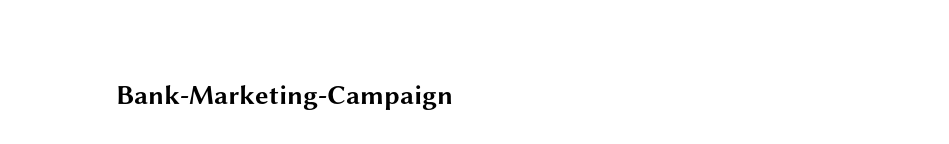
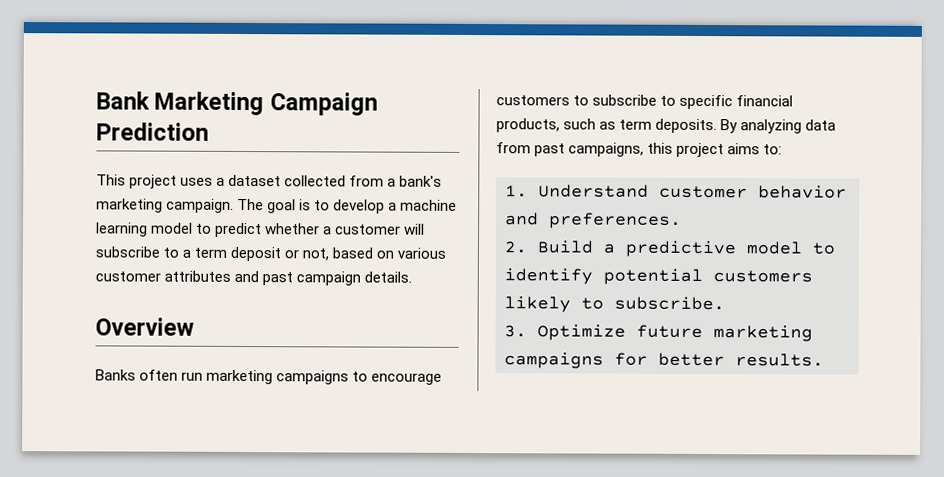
- Bank-Marketing-Campaign
+ Bank Marketing Campaign Prediction
+ This project uses a dataset collected from a bank's marketing campaign. The goal is to develop a machine learning model to predict whether a customer will subscribe to a term deposit or not, based on various customer attributes and past campaign details.
+ Overview
+ Banks often run marketing campaigns to encourage customers to subscribe to specific financial products, such as term deposits. By analyzing data from past campaigns, this project aims to:
+ 1. Understand customer behavior and preferences.
+ 2. Build a predictive model to identify potential customers likely to subscribe.
+ 3. Optimize future marketing campaigns for better results.

